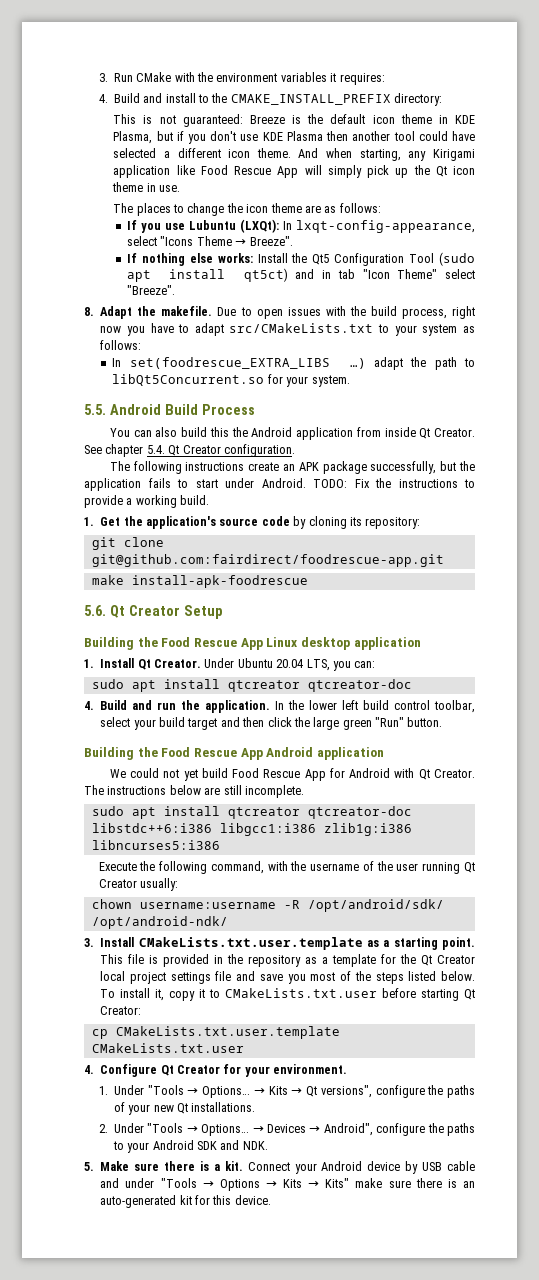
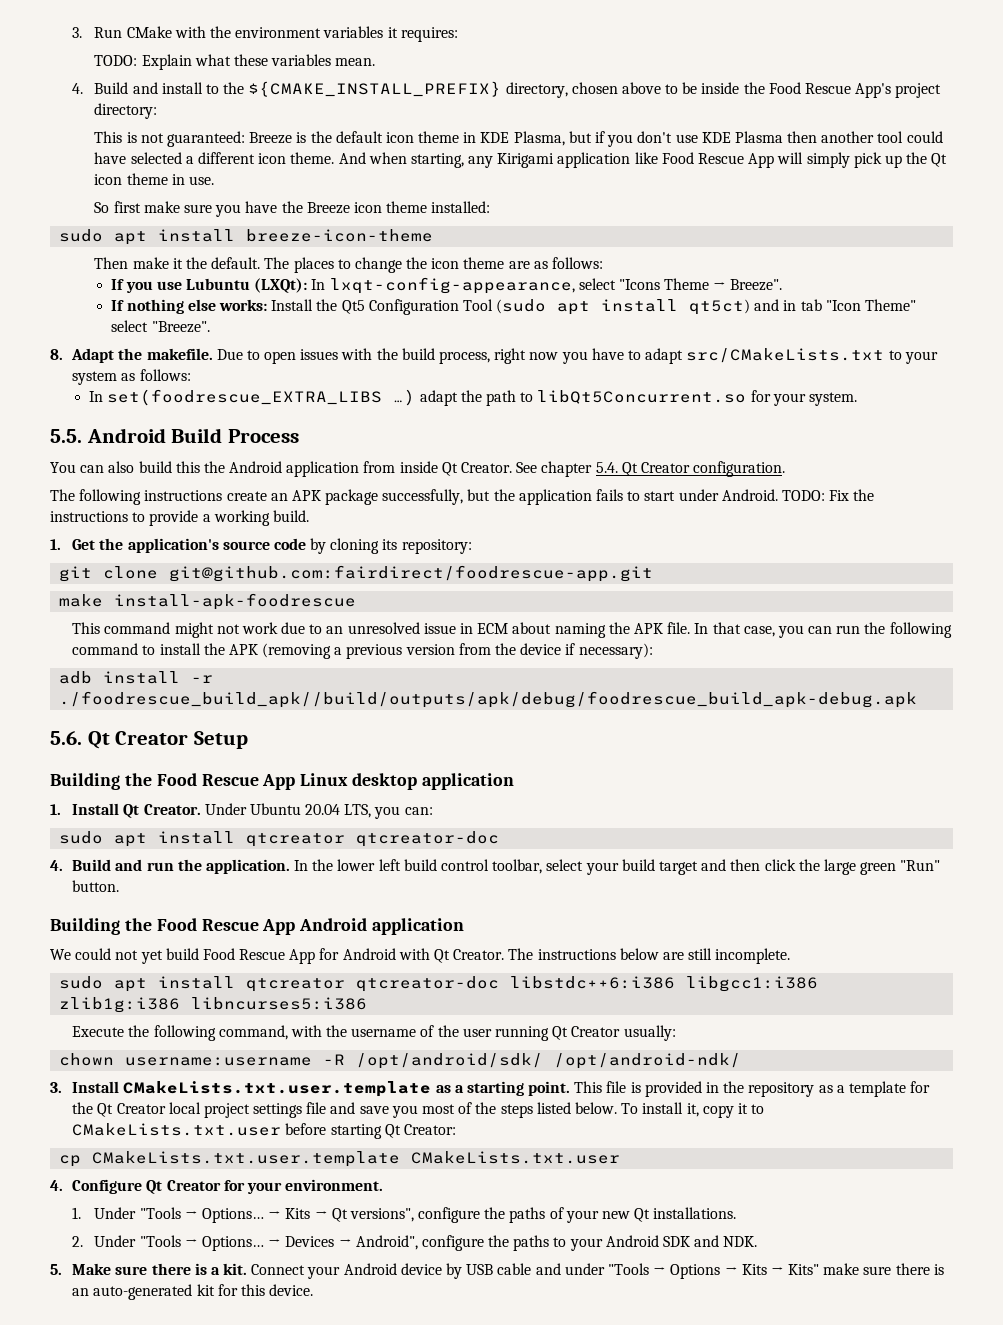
+ TODO: Explain what these variables mean.
- 4. Build and install to the CMAKE_INSTALL_PREFIX directory:
+ 4. Build and install to the ${CMAKE_INSTALL_PREFIX} directory, chosen above to be inside the Food Rescue App's project directory:
+ So first make sure you have the Breeze icon theme installed:
+ sudo apt install breeze-icon-theme
+ Then make it the default.
+ This command might not work due to an unresolved issue in ECM about naming the APK file. In that case, you can run the following command to install the APK (removing a previous version from the device if necessary):
+ adb install -r ./foodrescue_build_apk//build/outputs/apk/debug/foodrescue_build_apk-debug.apk

